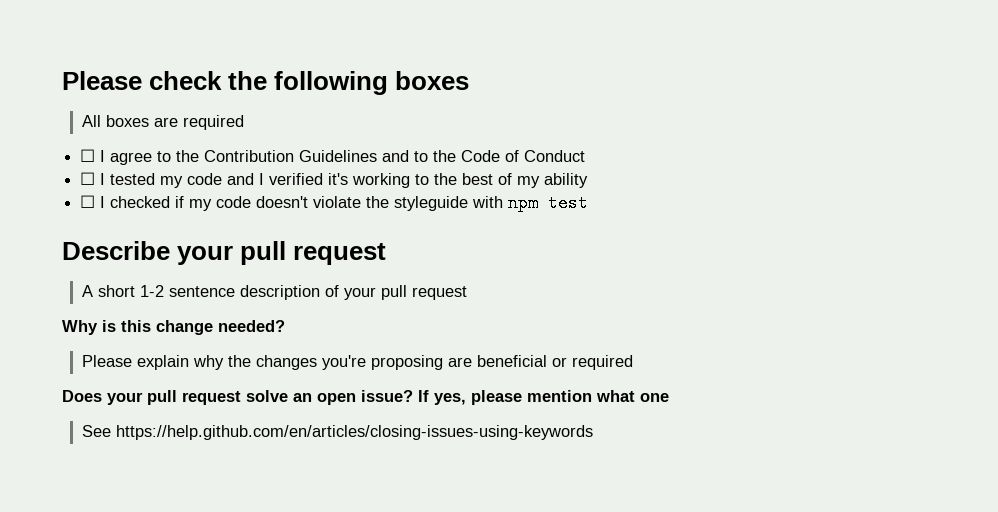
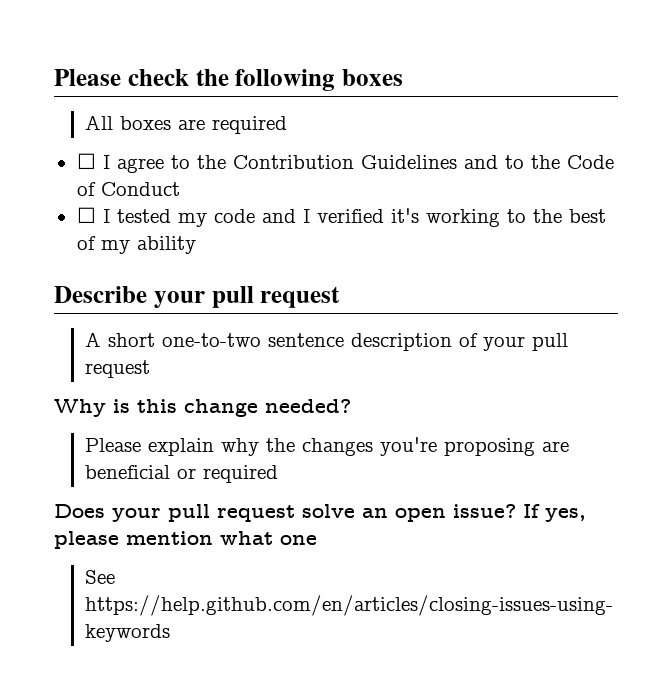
- ☐ I checked if my code doesn't violate the styleguide with npm test
- A short 1-2 sentence description of your pull request
+ A short one-to-two sentence description of your pull request

